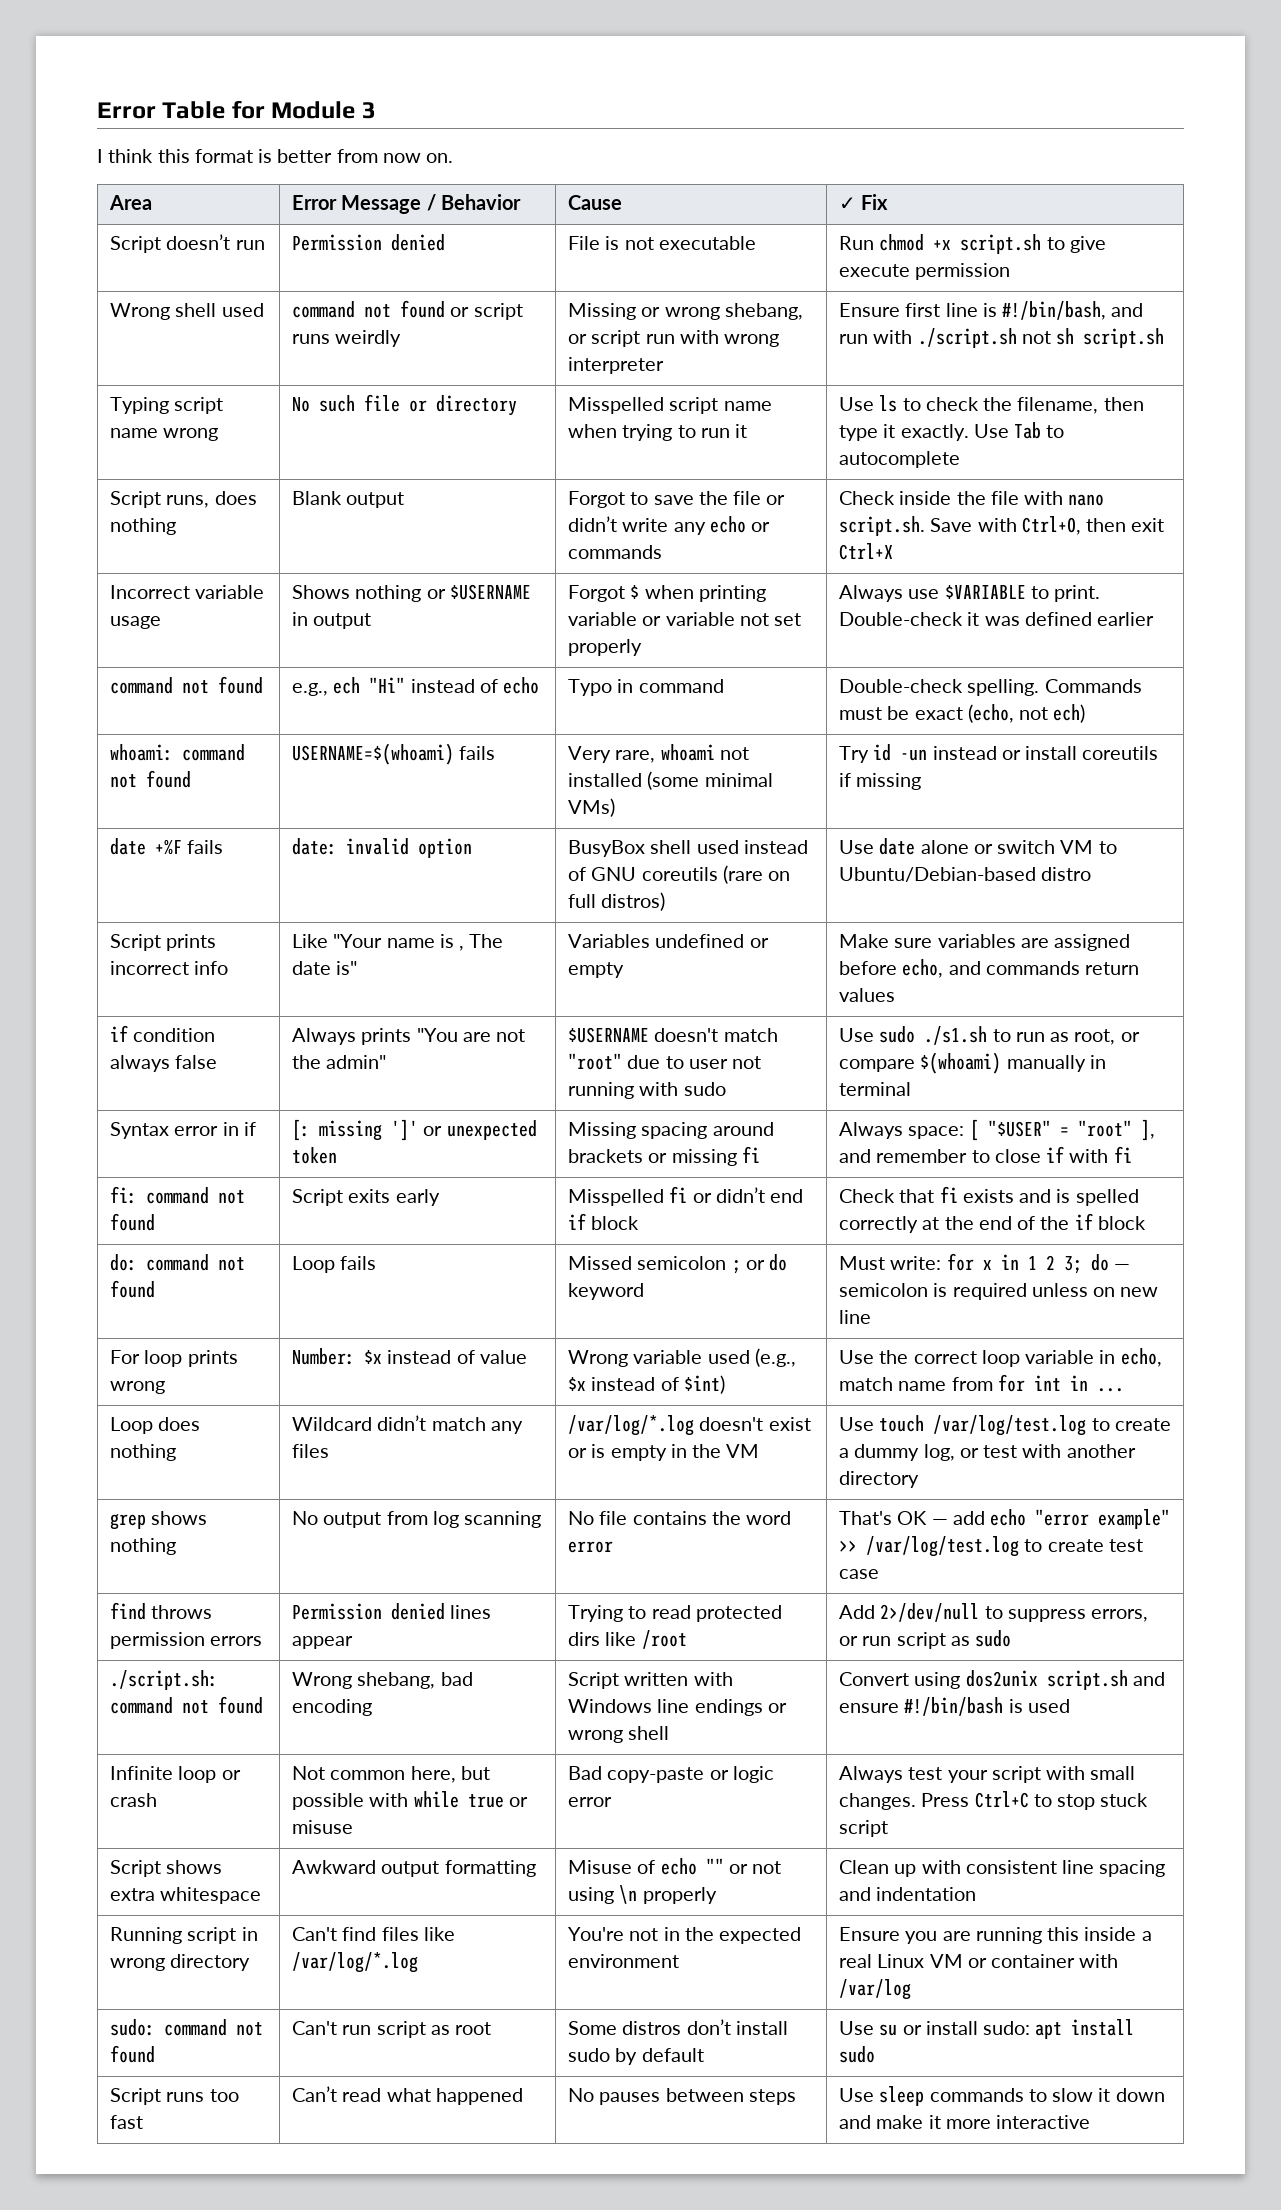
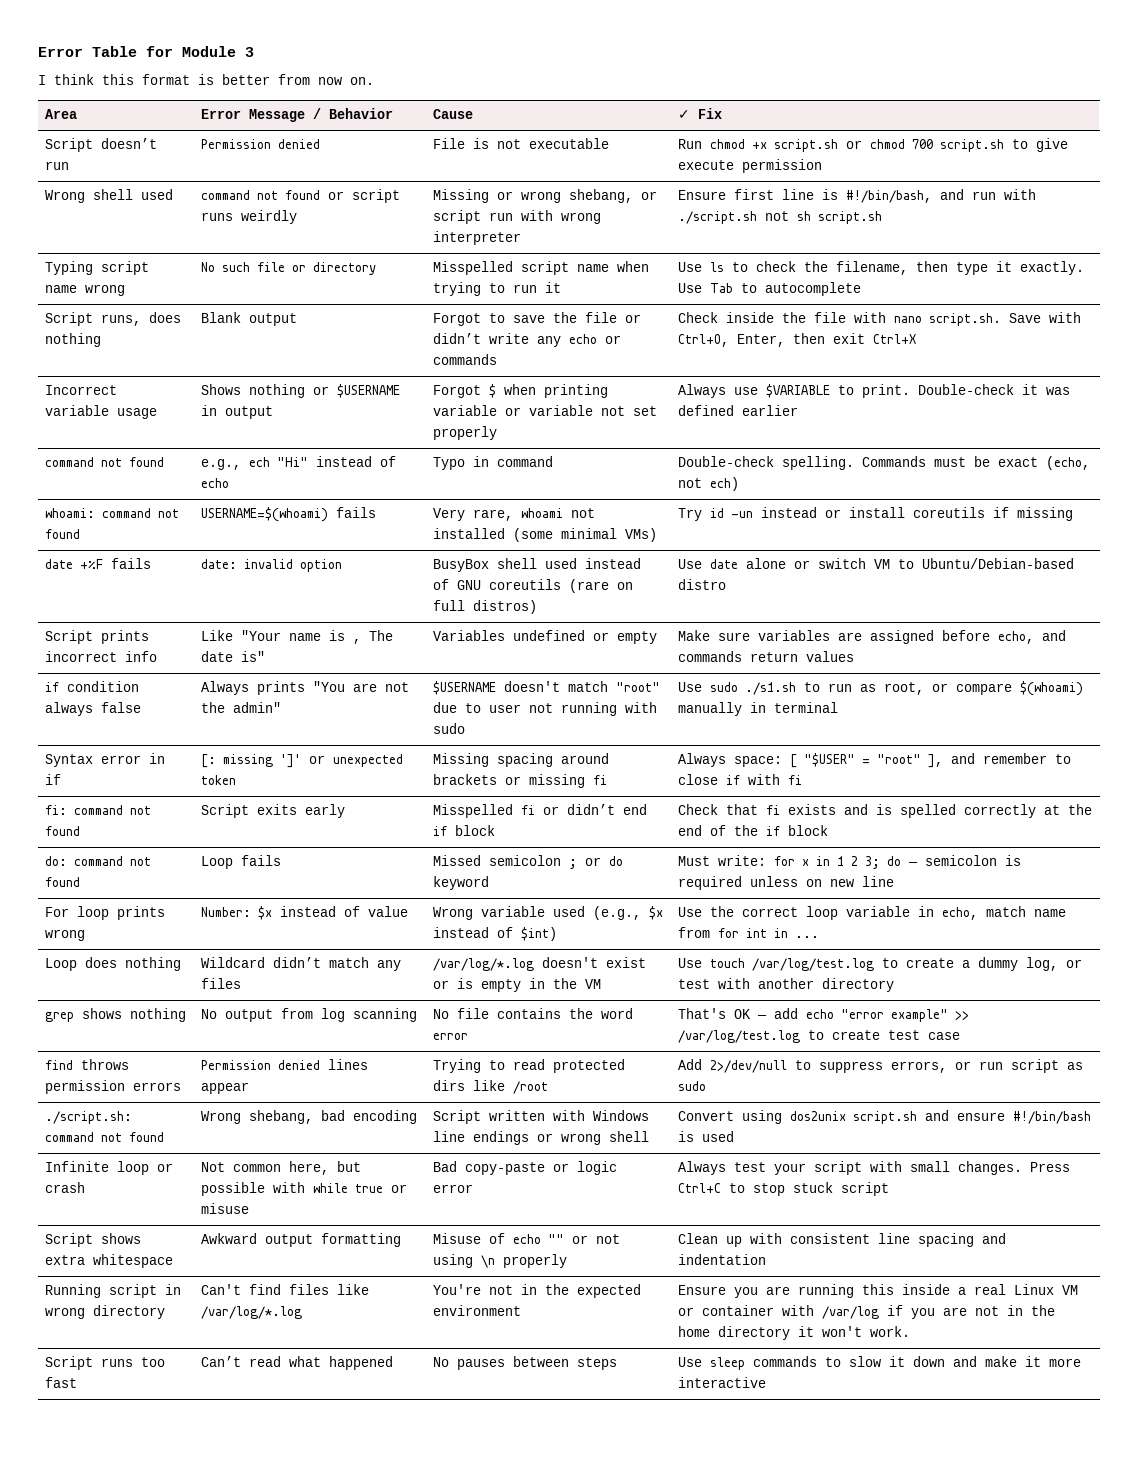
- Script doesn’t run | Permission denied | File is not executable | Run chmod +x script.sh to give execute permission
+ Script doesn’t run | Permission denied | File is not executable | Run chmod +x script.sh or chmod 700 script.sh to give execute permission
- Script runs, does nothing | Blank output | Forgot to save the file or didn’t write any echo or commands | Check inside the file with nano script.sh. Save with Ctrl+O, then exit Ctrl+X
+ Script runs, does nothing | Blank output | Forgot to save the file or didn’t write any echo or commands | Check inside the file with nano script.sh. Save with Ctrl+O, Enter, then exit Ctrl+X
- Ensure you are running this inside a real Linux VM or container with /var/log
- sudo: command not found | Can't run script as root | Some distros don’t install sudo by default | Use su or install sudo: apt install sudo
+ Ensure you are running this inside a real Linux VM or container with /var/log if you are not in the home directory it won't work.

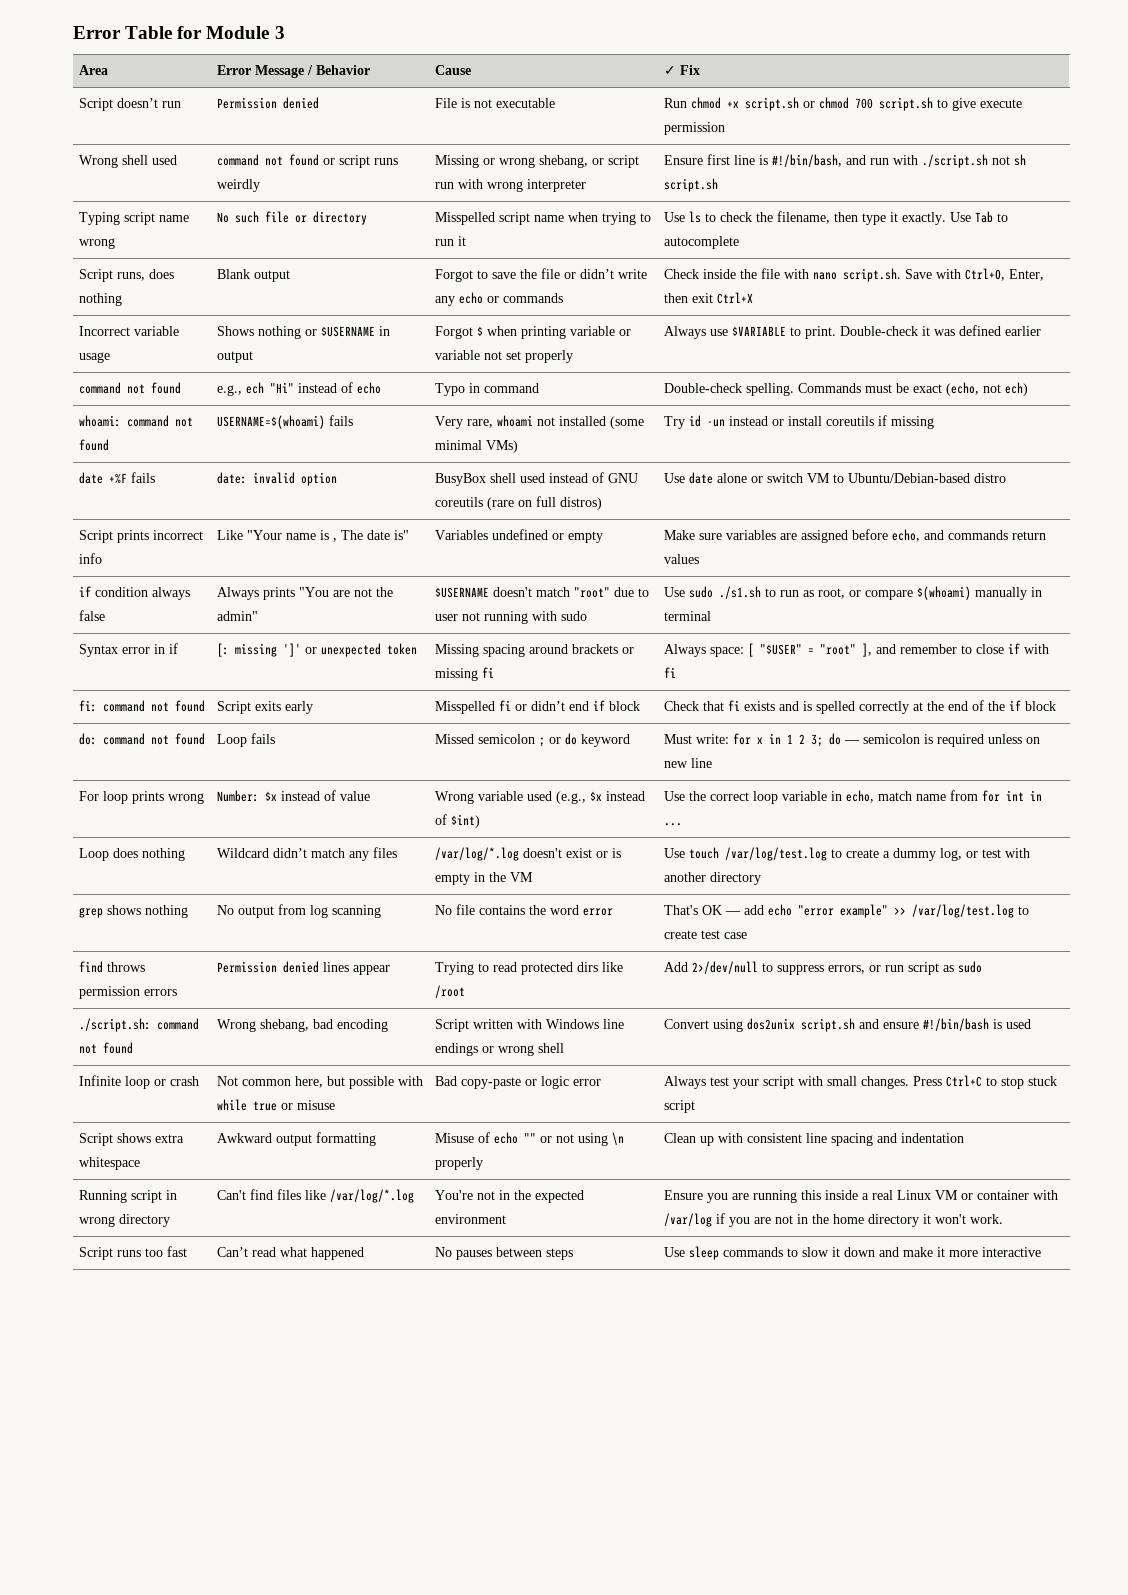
- I think this format is better from now on.

